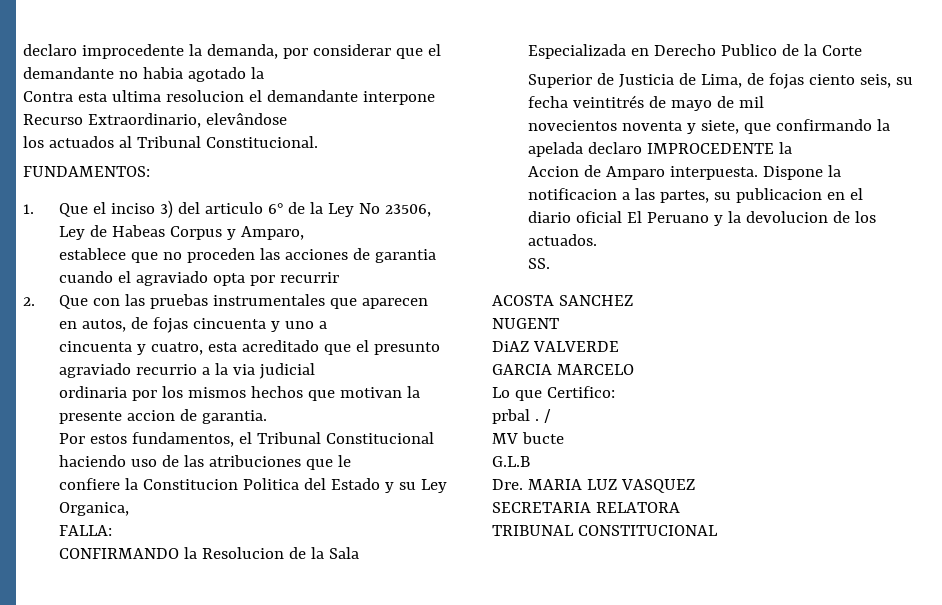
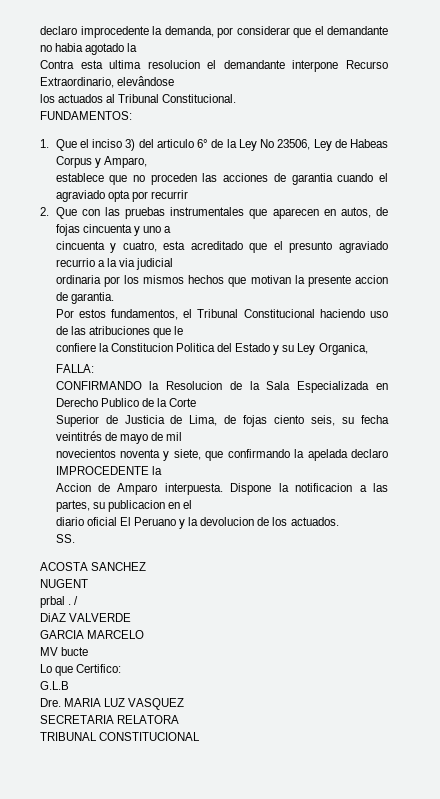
+ prbal . /
+ MV bucte
- prbal . /
- MV bucte

